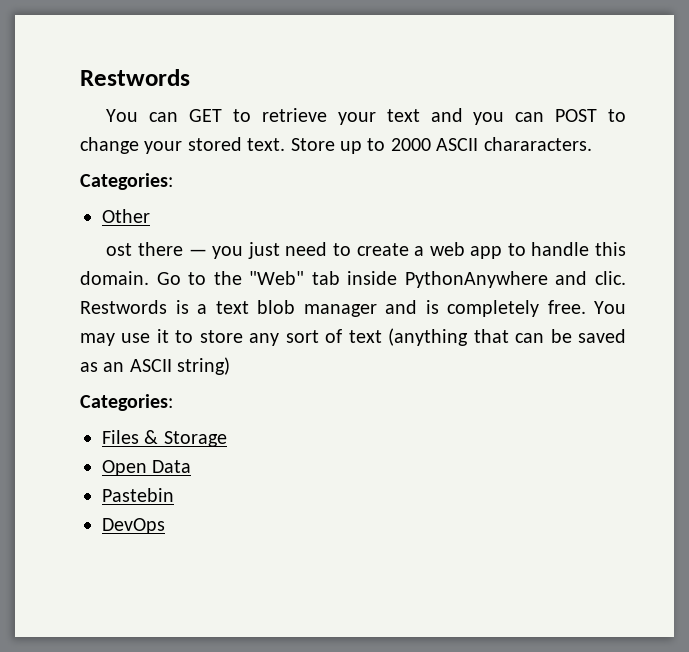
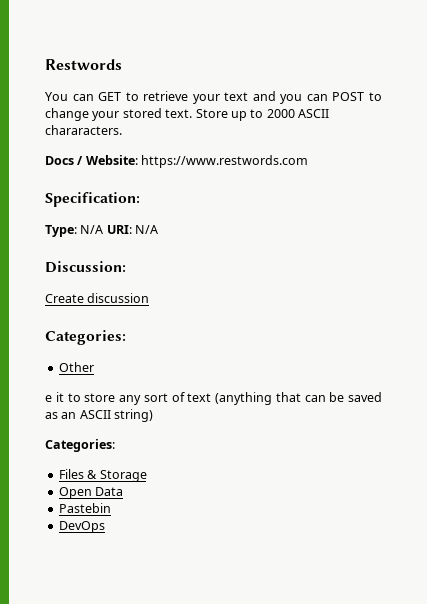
  Store up to 2000 ASCII chararacters.
+ Docs / Website: https://www.restwords.com
+ Specification:
+ Type: N/A URI: N/A
+ Discussion:
+ Create discussion
  Categories:
  Other
- ost there — you just need to create a web app to handle this domain. Go to the "Web" tab inside PythonAnywhere and clic. Restwords is a text blob manager and is completely free. You may use it to store any sort of text (anything that can be saved as an ASCII string)
+ e it to store any sort of text (anything that can be saved as an ASCII string)

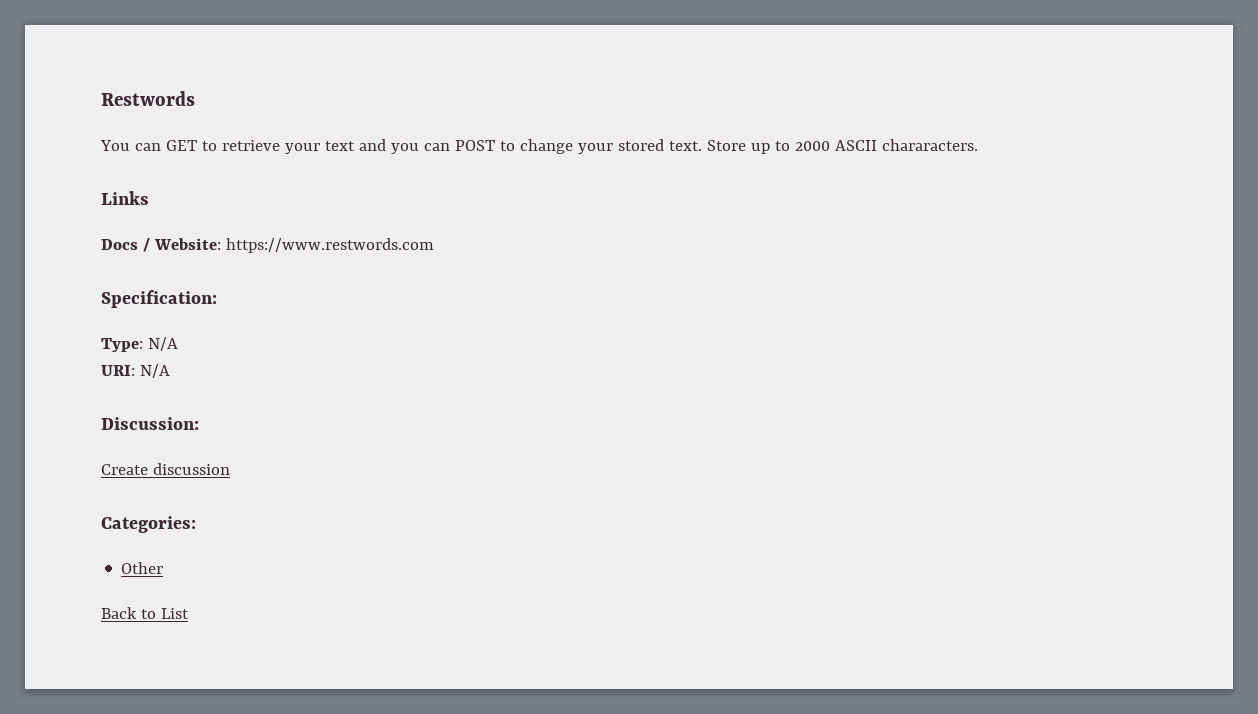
+ Links
- Type: N/A URI: N/A
+ Type: N/A
+ URI: N/A
- e it to store any sort of text (anything that can be saved as an ASCII string)
- Categories:
- Files & Storage
- Open Data
- Pastebin
- DevOps
+ Back to List

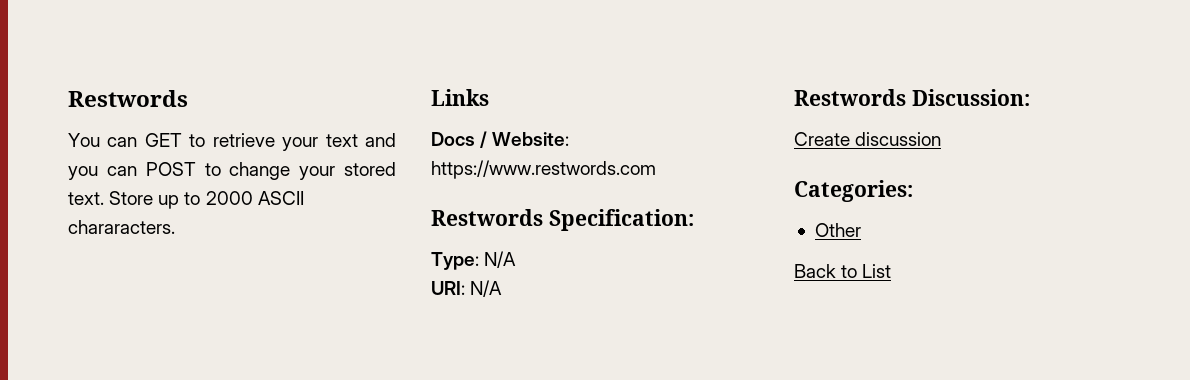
- Specification:
+ Restwords Specification:
- Discussion:
+ Restwords Discussion:

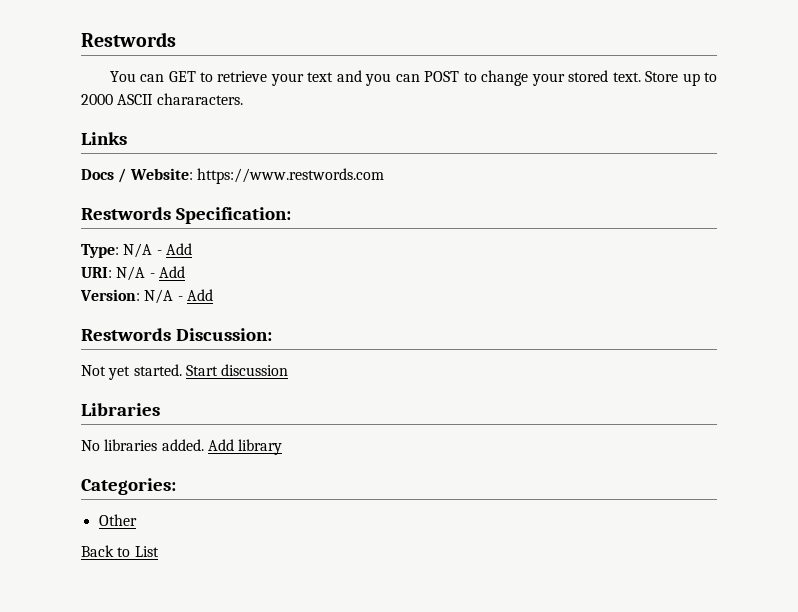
- Type: N/A
+ Type: N/A - Add
- URI: N/A
+ URI: N/A - Add
+ Version: N/A - Add
  Restwords Discussion:
- Create discussion
+ Not yet started. Start discussion
+ Libraries
+ No libraries added. Add library

